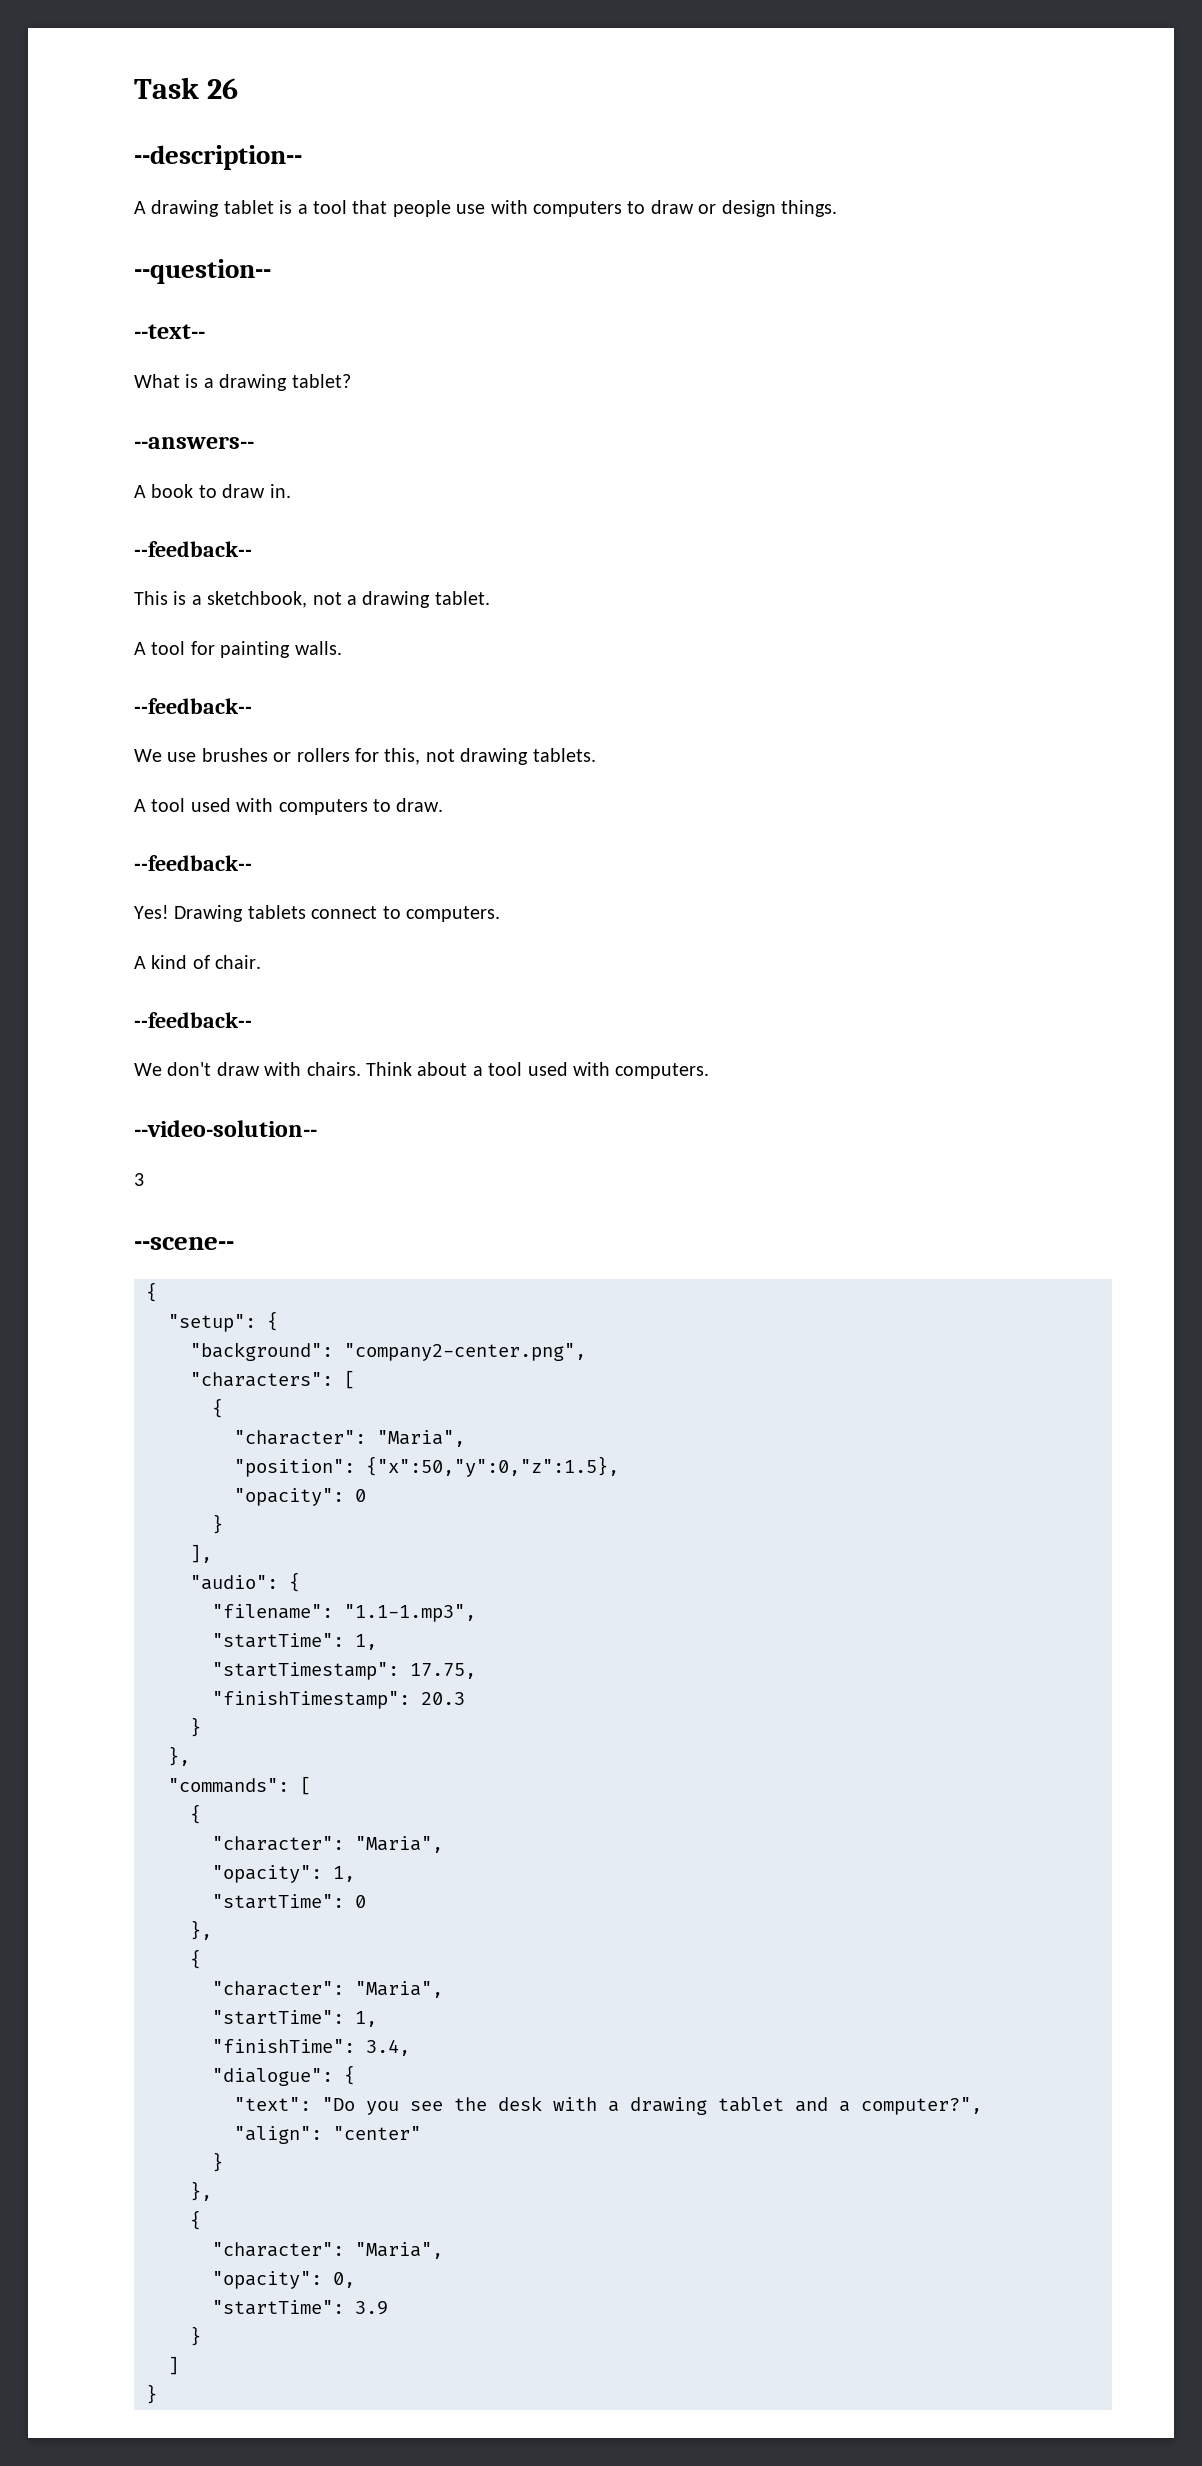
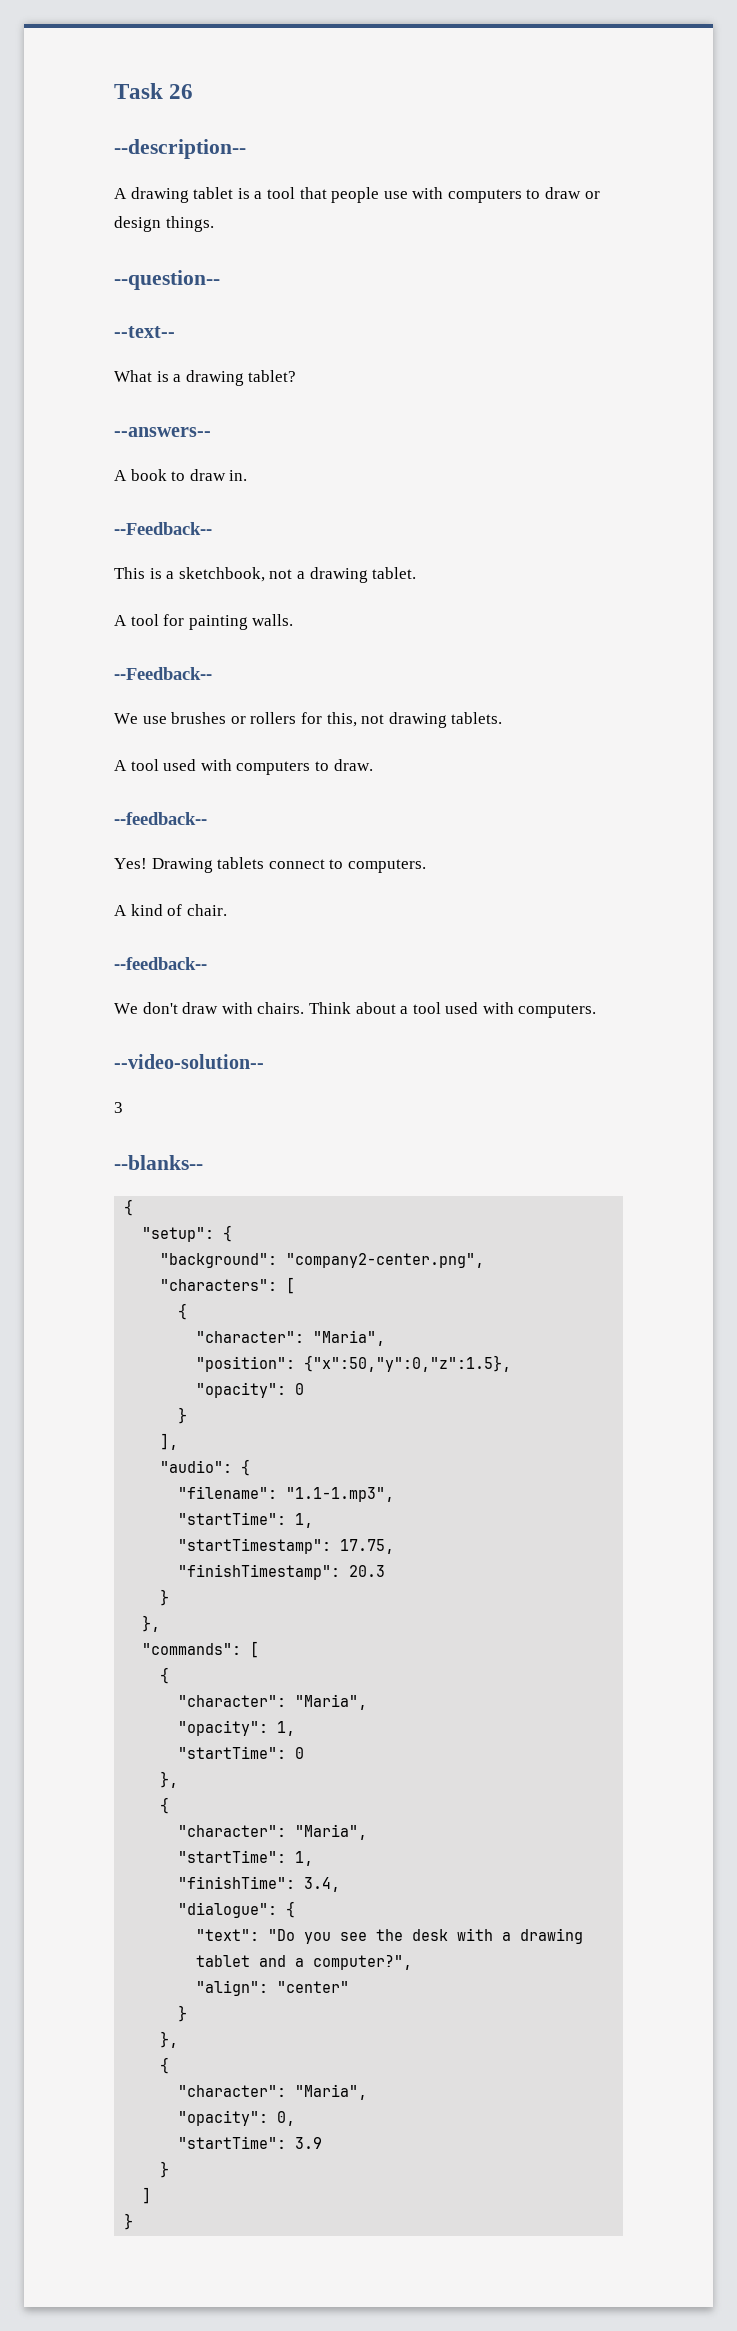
  A book to draw in.
- --feedback--
+ --Feedback--
  A tool for painting walls.
- --feedback--
+ --Feedback--
- --scene--
+ --blanks--

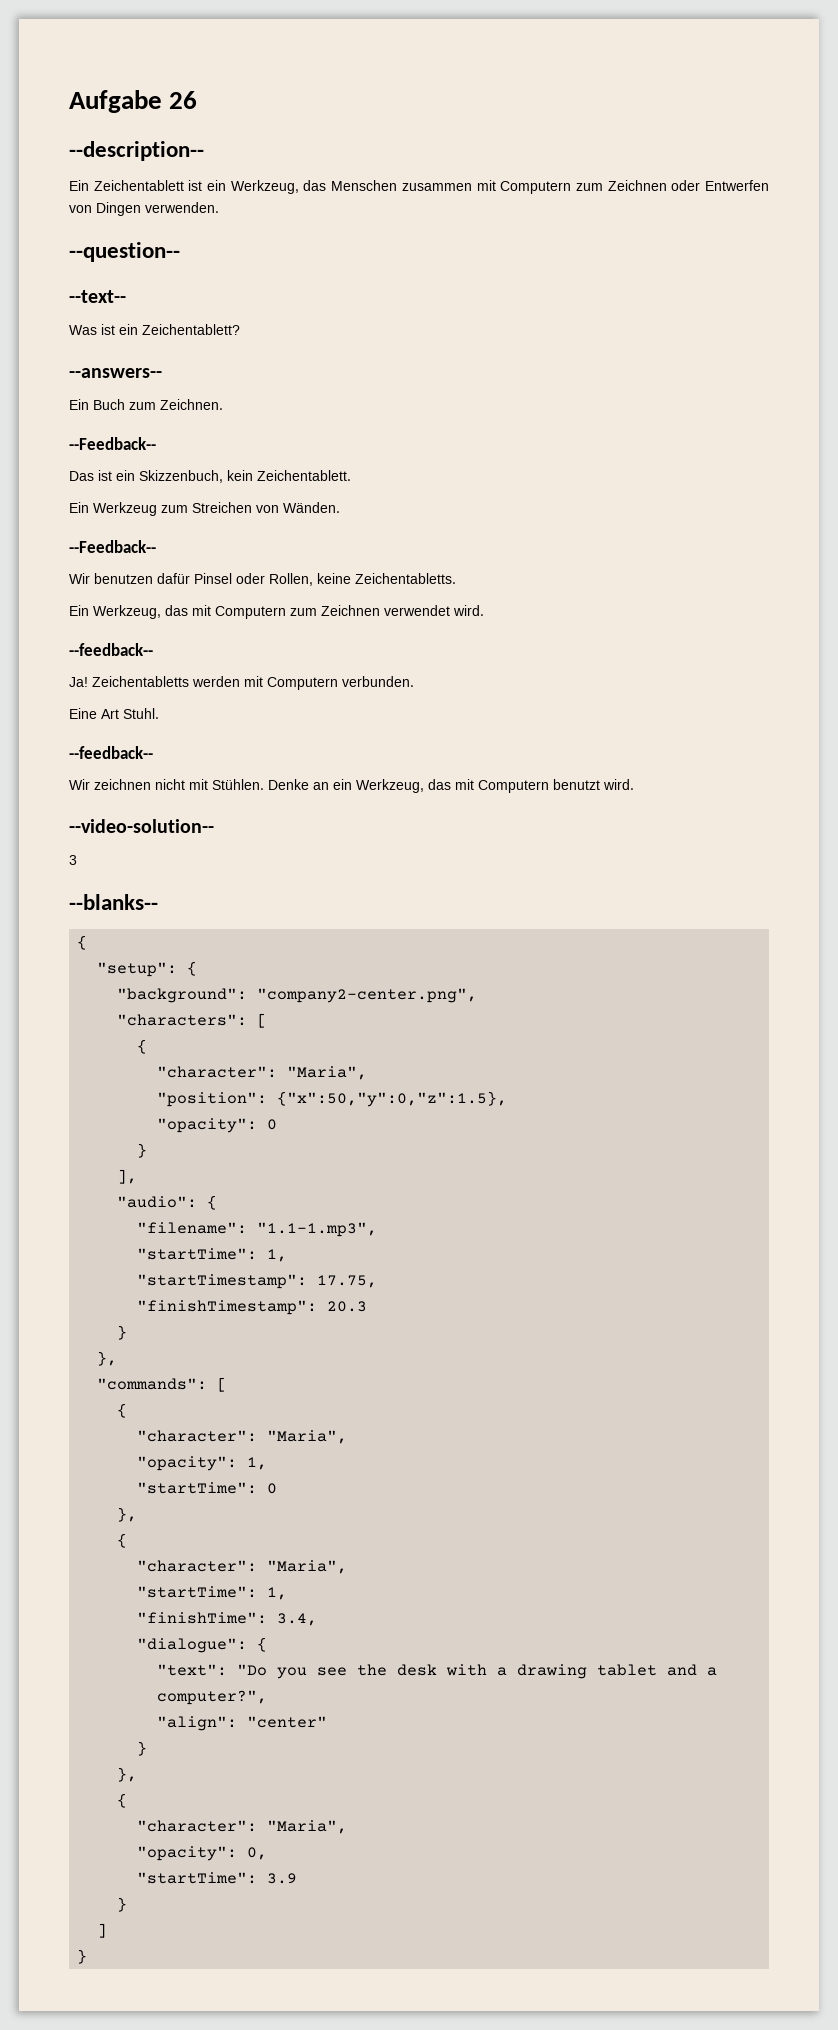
- Task 26
+ Aufgabe 26
- A drawing tablet is a tool that people use with computers to draw or design things.
+ Ein Zeichentablett ist ein Werkzeug, das Menschen zusammen mit Computern zum Zeichnen oder Entwerfen von Dingen verwenden.
  --question--
  --text--
- What is a drawing tablet?
+ Was ist ein Zeichentablett?
  --answers--
- A book to draw in.
+ Ein Buch zum Zeichnen.
  --Feedback--
- This is a sketchbook, not a drawing tablet.
- A tool for painting walls.
+ Das ist ein Skizzenbuch, kein Zeichentablett.
+ Ein Werkzeug zum Streichen von Wänden.
  --Feedback--
- We use brushes or rollers for this, not drawing tablets.
- A tool used with computers to draw.
+ Wir benutzen dafür Pinsel oder Rollen, keine Zeichentabletts.
+ Ein Werkzeug, das mit Computern zum Zeichnen verwendet wird.
  --feedback--
- Yes! Drawing tablets connect to computers.
- A kind of chair.
+ Ja! Zeichentabletts werden mit Computern verbunden.
+ Eine Art Stuhl.
  --feedback--
- We don't draw with chairs. Think about a tool used with computers.
+ Wir zeichnen nicht mit Stühlen. Denke an ein Werkzeug, das mit Computern benutzt wird.

